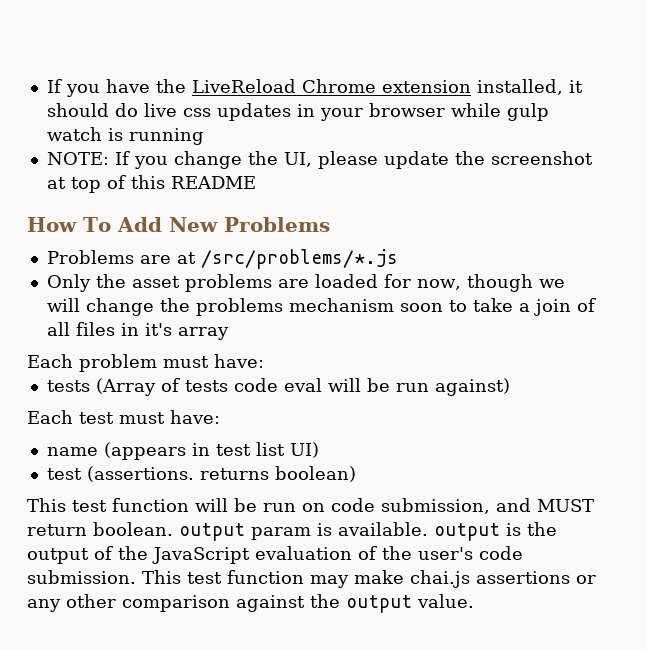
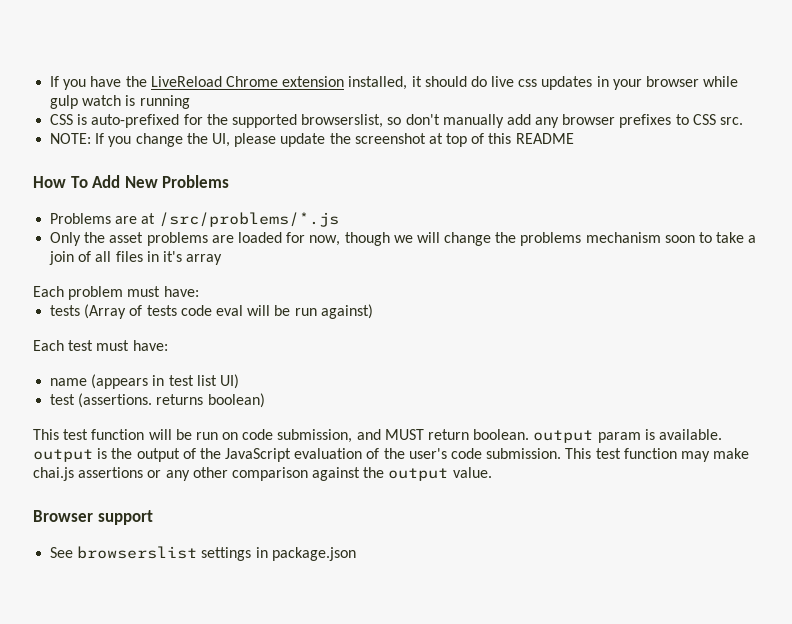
+ CSS is auto-prefixed for the supported browserslist, so don't manually add any browser prefixes to CSS src.
+ Browser support
+ See browserslist settings in package.json

